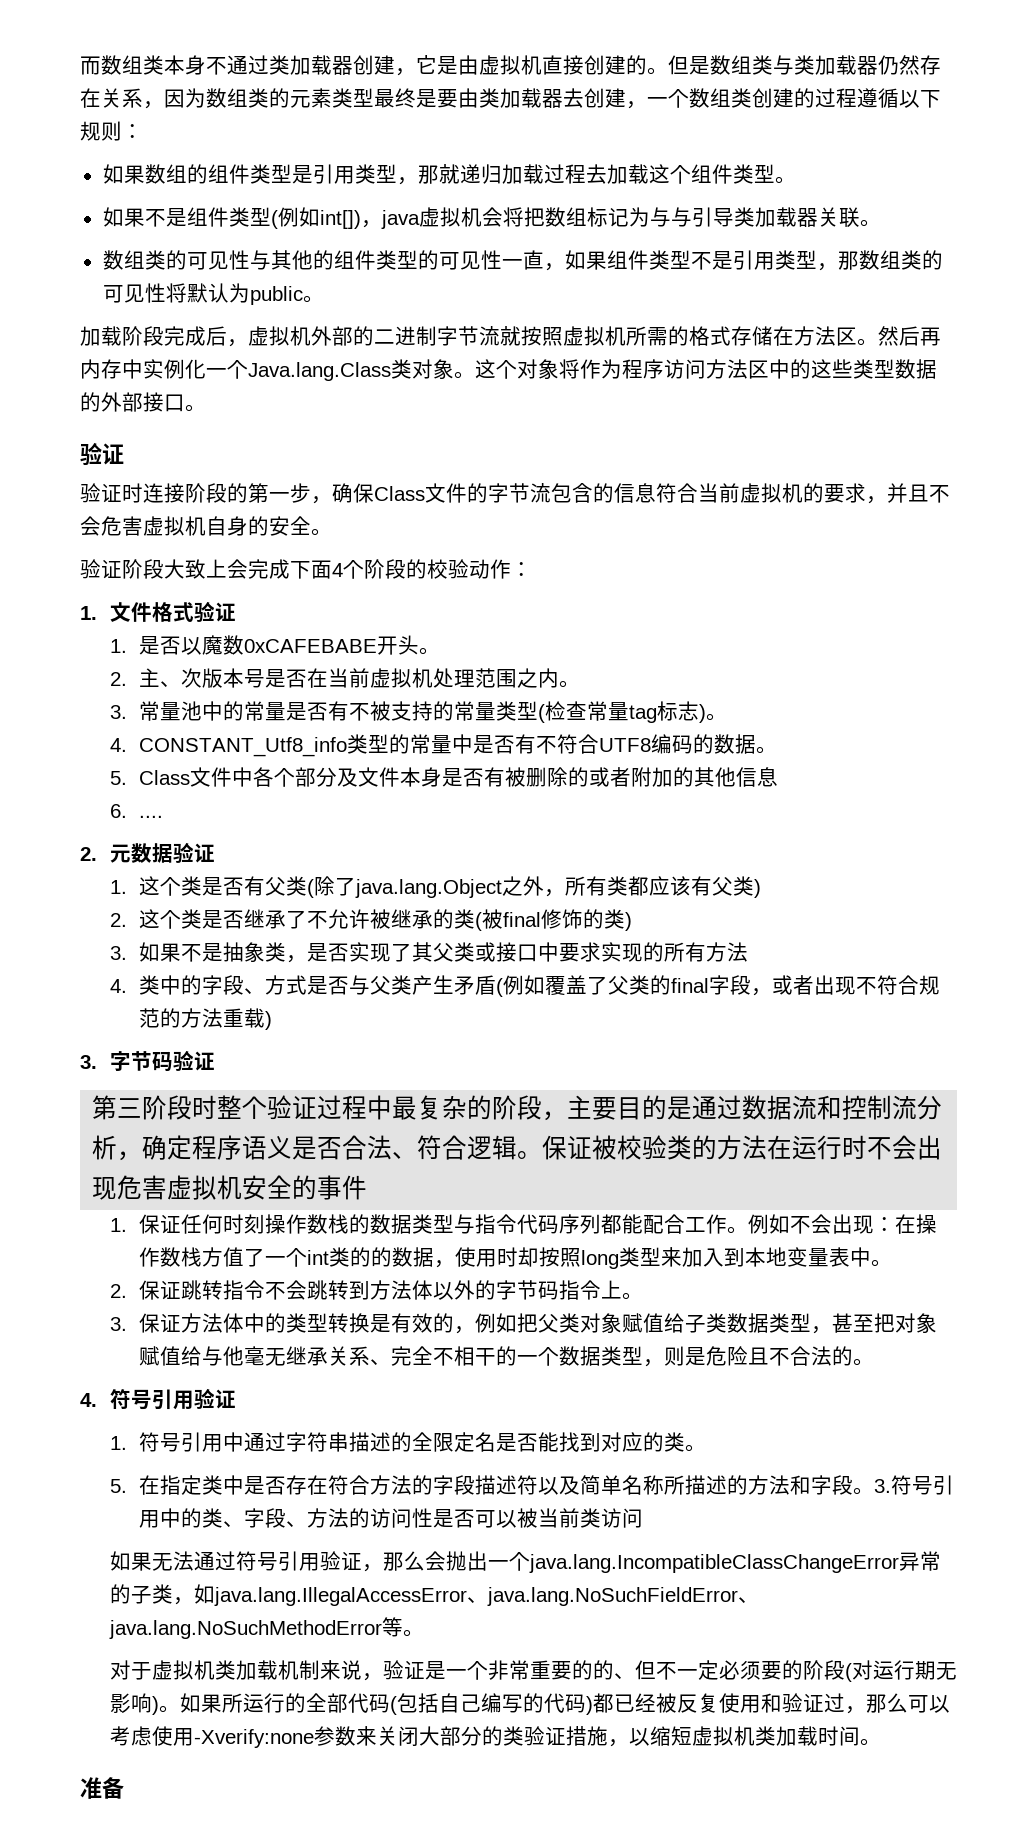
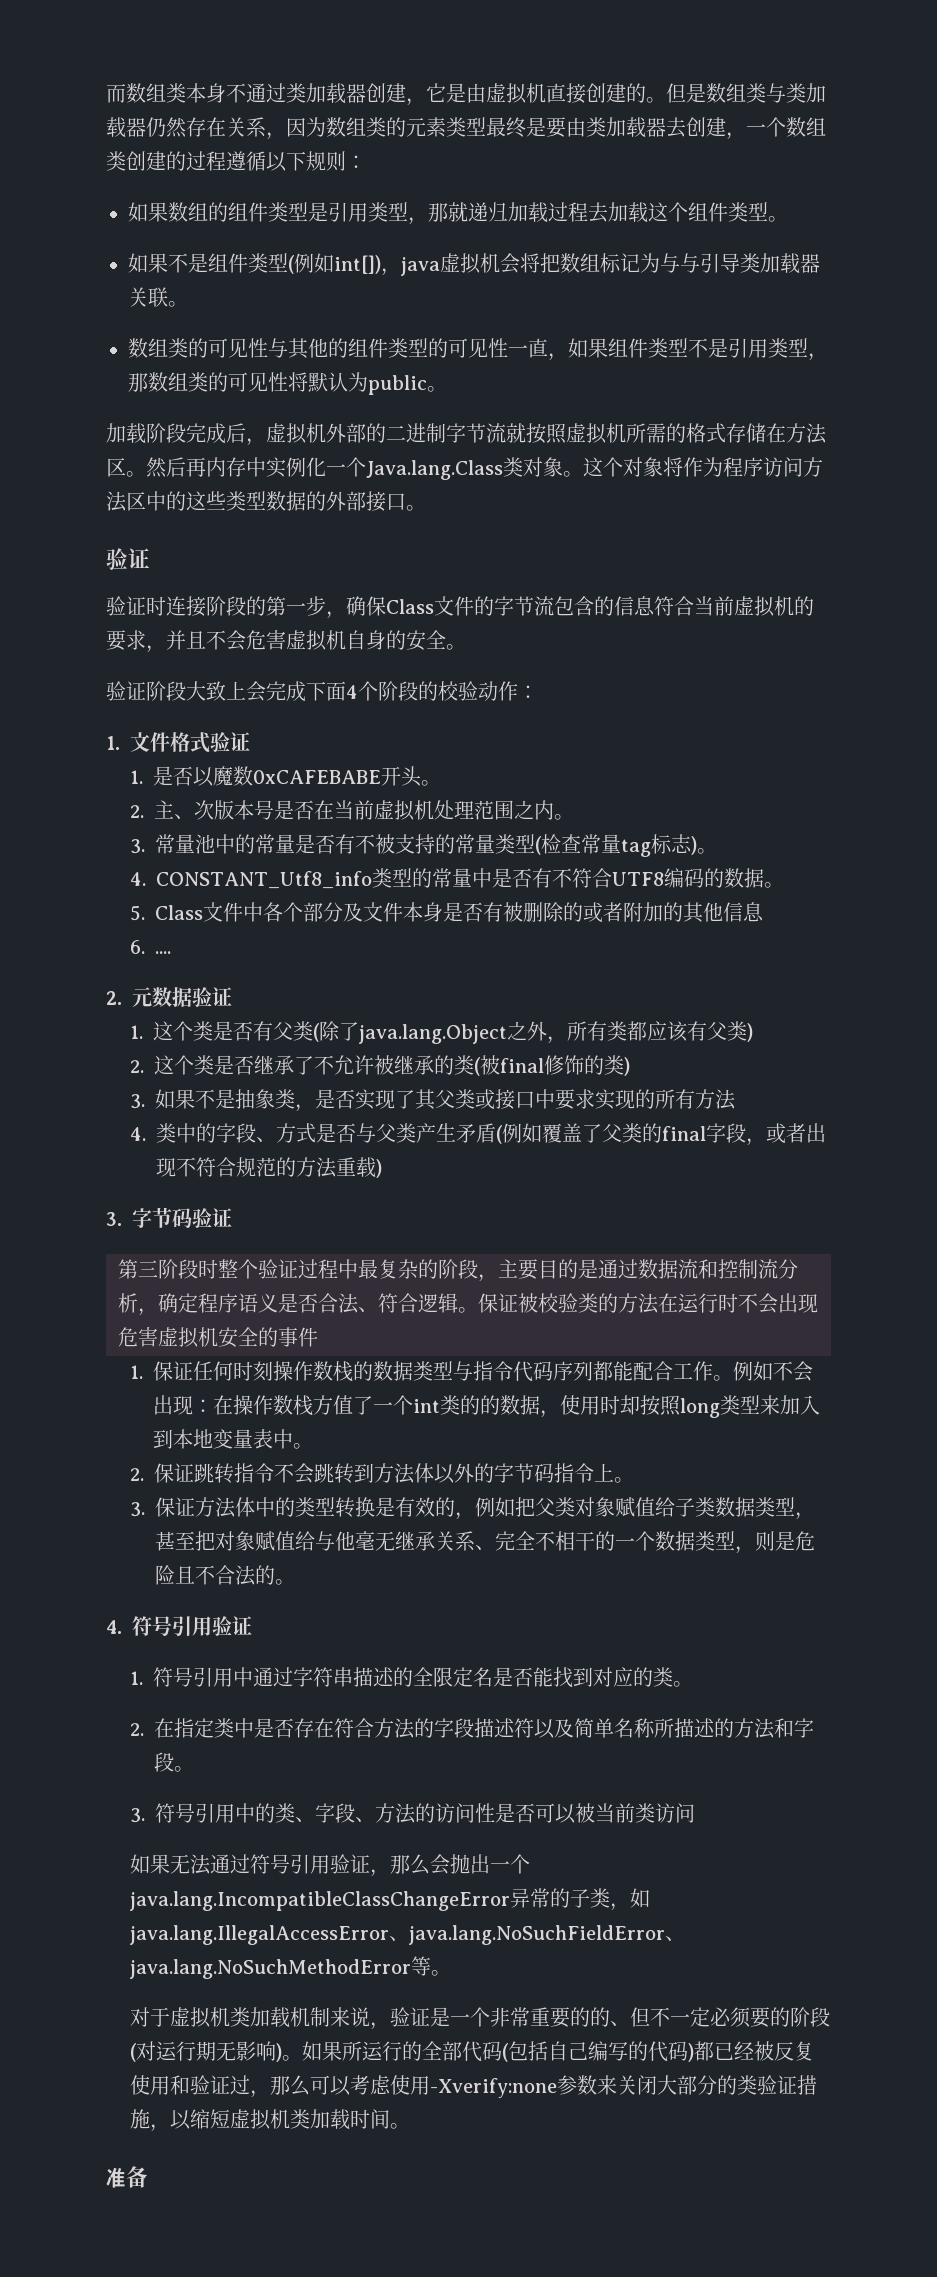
- 5.在指定类中是否存在符合方法的字段描述符以及简单名称所描述的方法和字段。3.符号引用中的类、字段、方法的访问性是否可以被当前类访问
+ 2.在指定类中是否存在符合方法的字段描述符以及简单名称所描述的方法和字段。
+ 3.符号引用中的类、字段、方法的访问性是否可以被当前类访问

